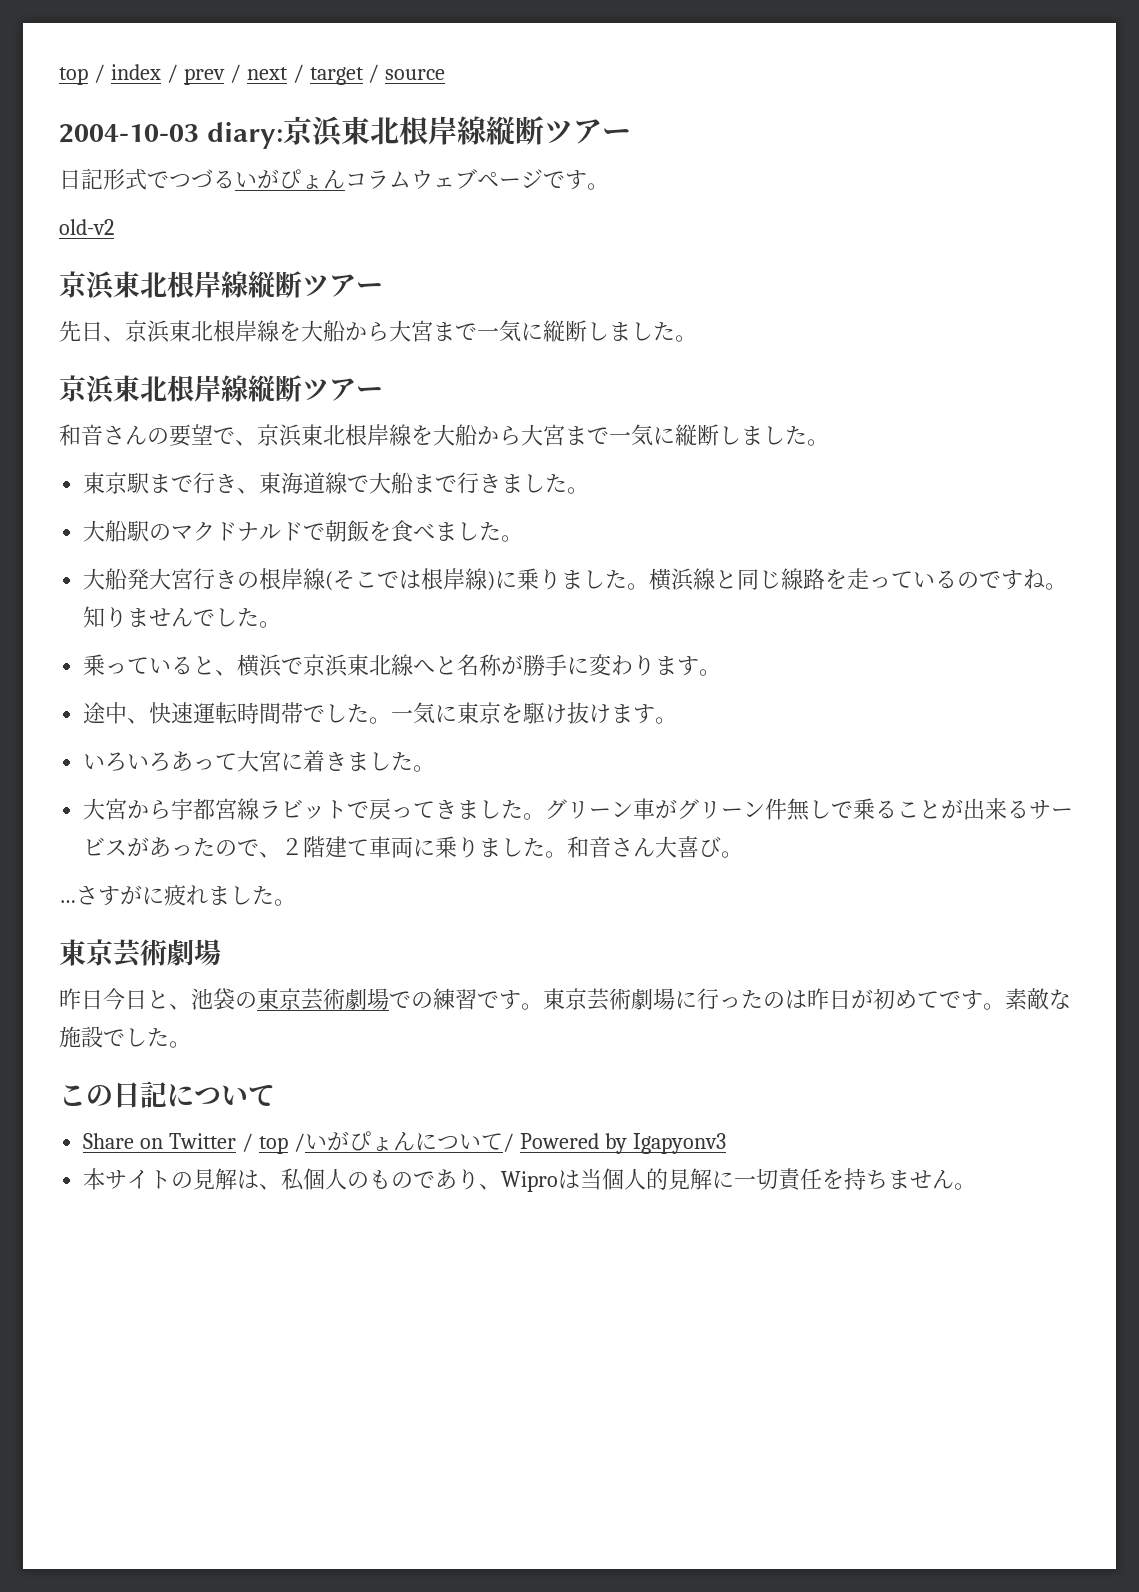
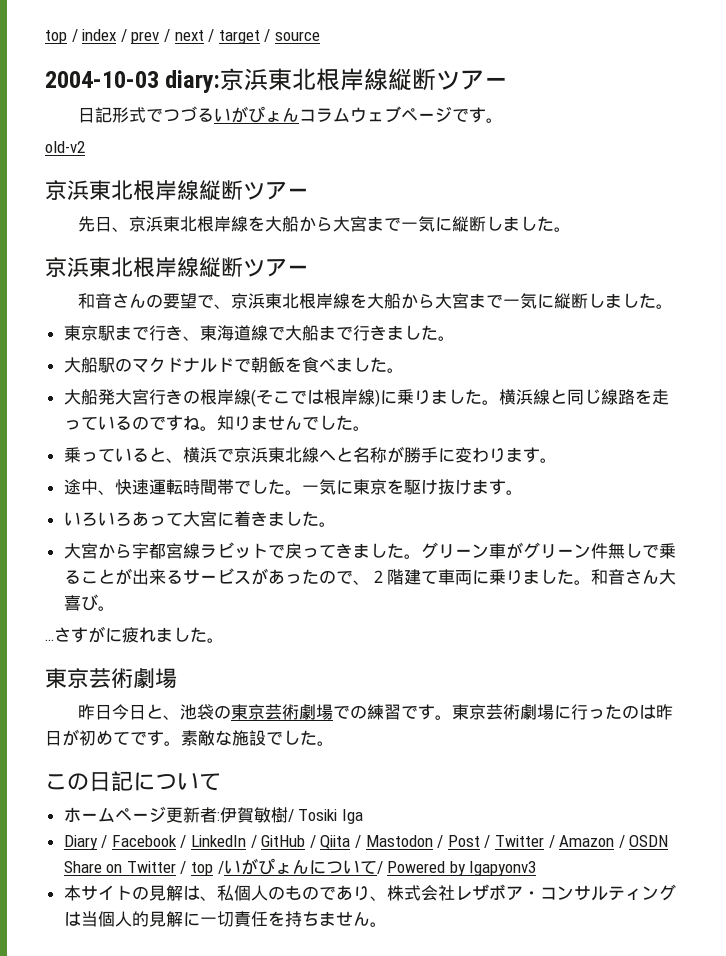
- Share on Twitter / top /いがぴょんについて/ Powered by Igapyonv3
+ ホームページ更新者:伊賀敏樹/ Tosiki Iga
+ Diary / Facebook / LinkedIn / GitHub / Qiita / Mastodon / Post / Twitter / Amazon / OSDN Share on Twitter / top /いがぴょんについて/ Powered by Igapyonv3
- 本サイトの見解は、私個人のものであり、Wiproは当個人的見解に一切責任を持ちません。
+ 本サイトの見解は、私個人のものであり、株式会社レザボア・コンサルティングは当個人的見解に一切責任を持ちません。

